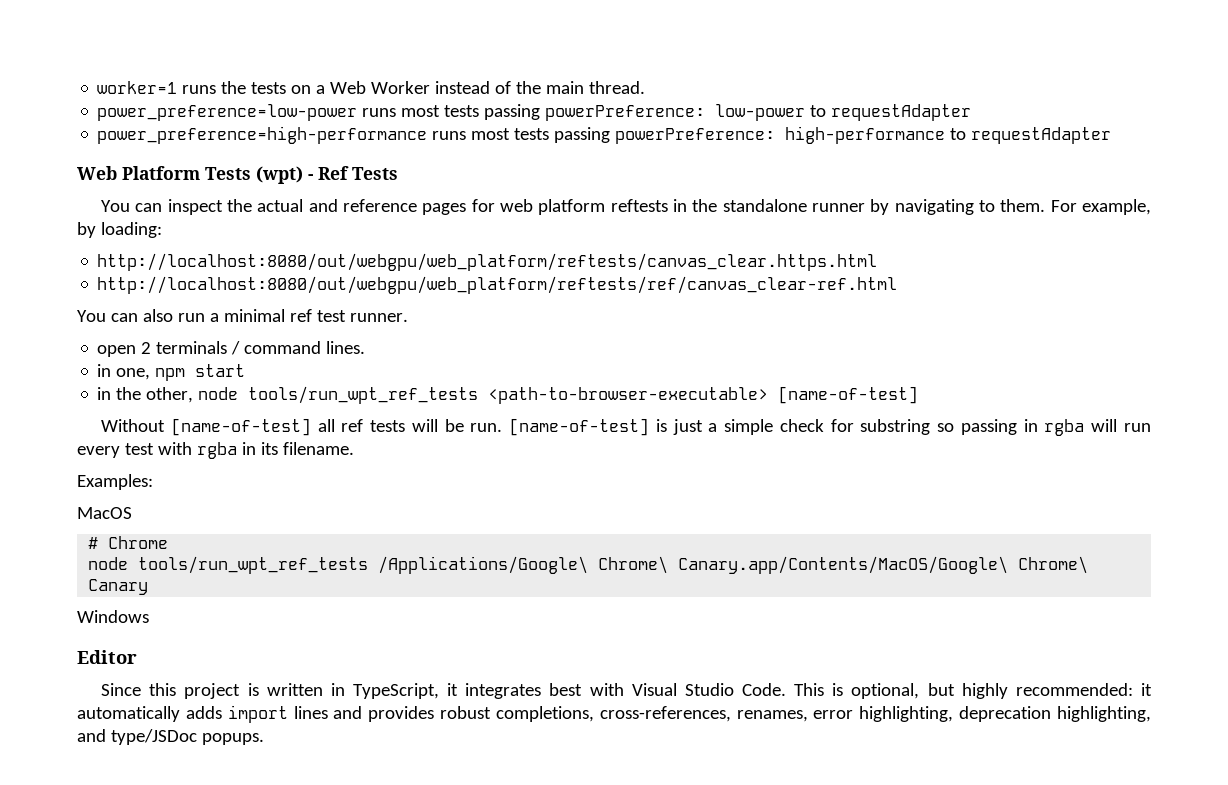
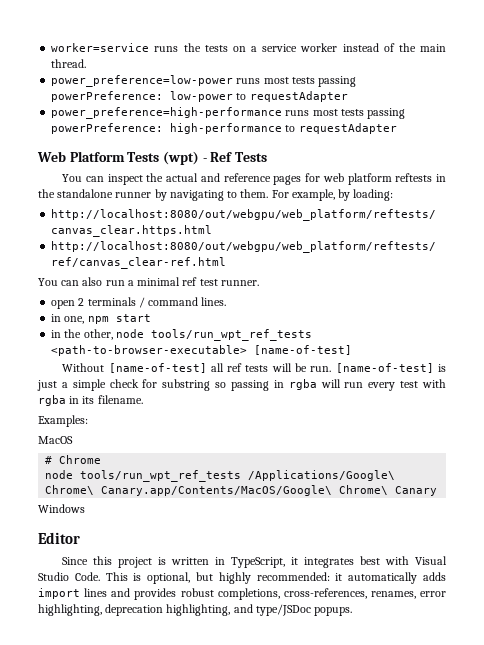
- worker=1 runs the tests on a Web Worker instead of the main thread.
+ worker=service runs the tests on a service worker instead of the main thread.

